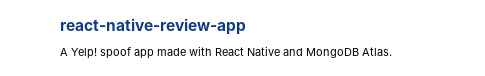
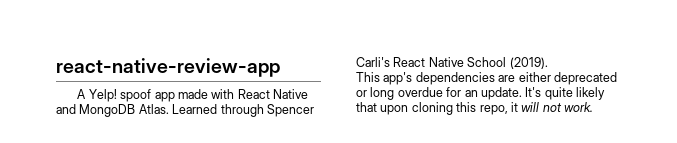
+ Learned through Spencer Carli's React Native School (2019).
+ This app's dependencies are either deprecated or long overdue for an update. It's quite likely that upon cloning this repo, it will not work.

